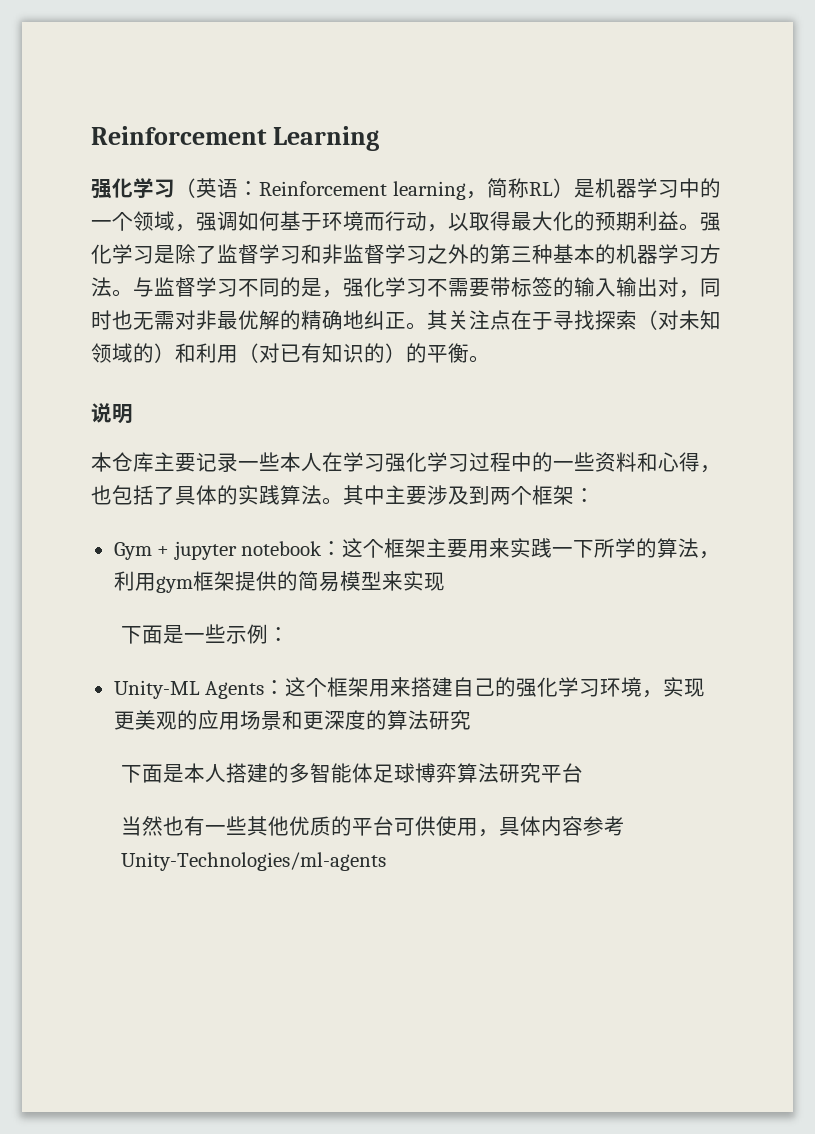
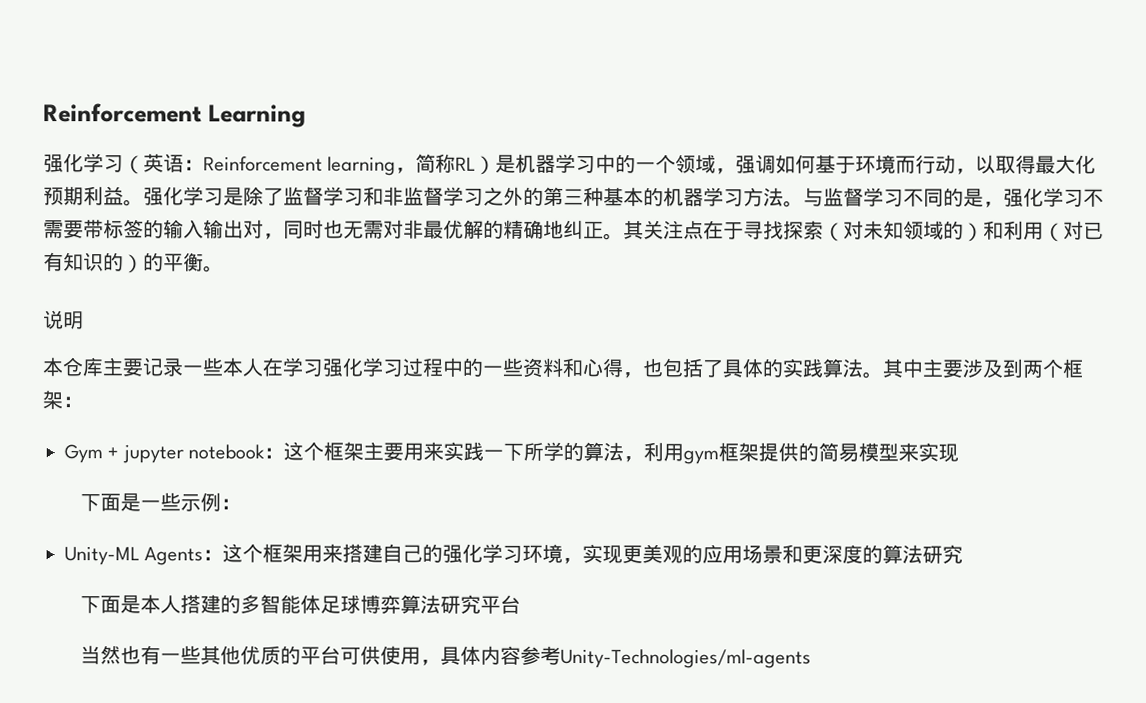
- 强化学习（英语：Reinforcement learning，简称RL）是机器学习中的一个领域，强调如何基于环境而行动，以取得最大化的预期利益。
+ 强化学习（英语：Reinforcement learning，简称RL）是机器学习中的一个领域，强调如何基于环境而行动，以取得最大化预期利益。

